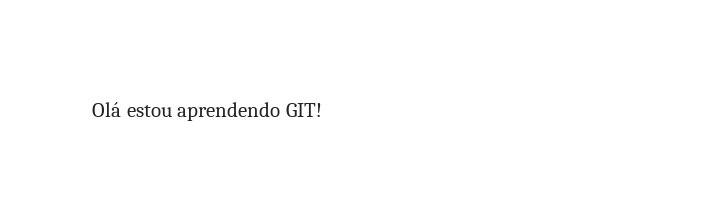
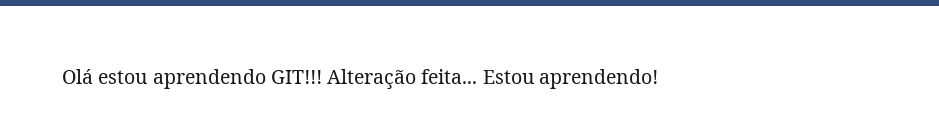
- Olá estou aprendendo GIT!
+ Olá estou aprendendo GIT!!! Alteração feita... Estou aprendendo!

